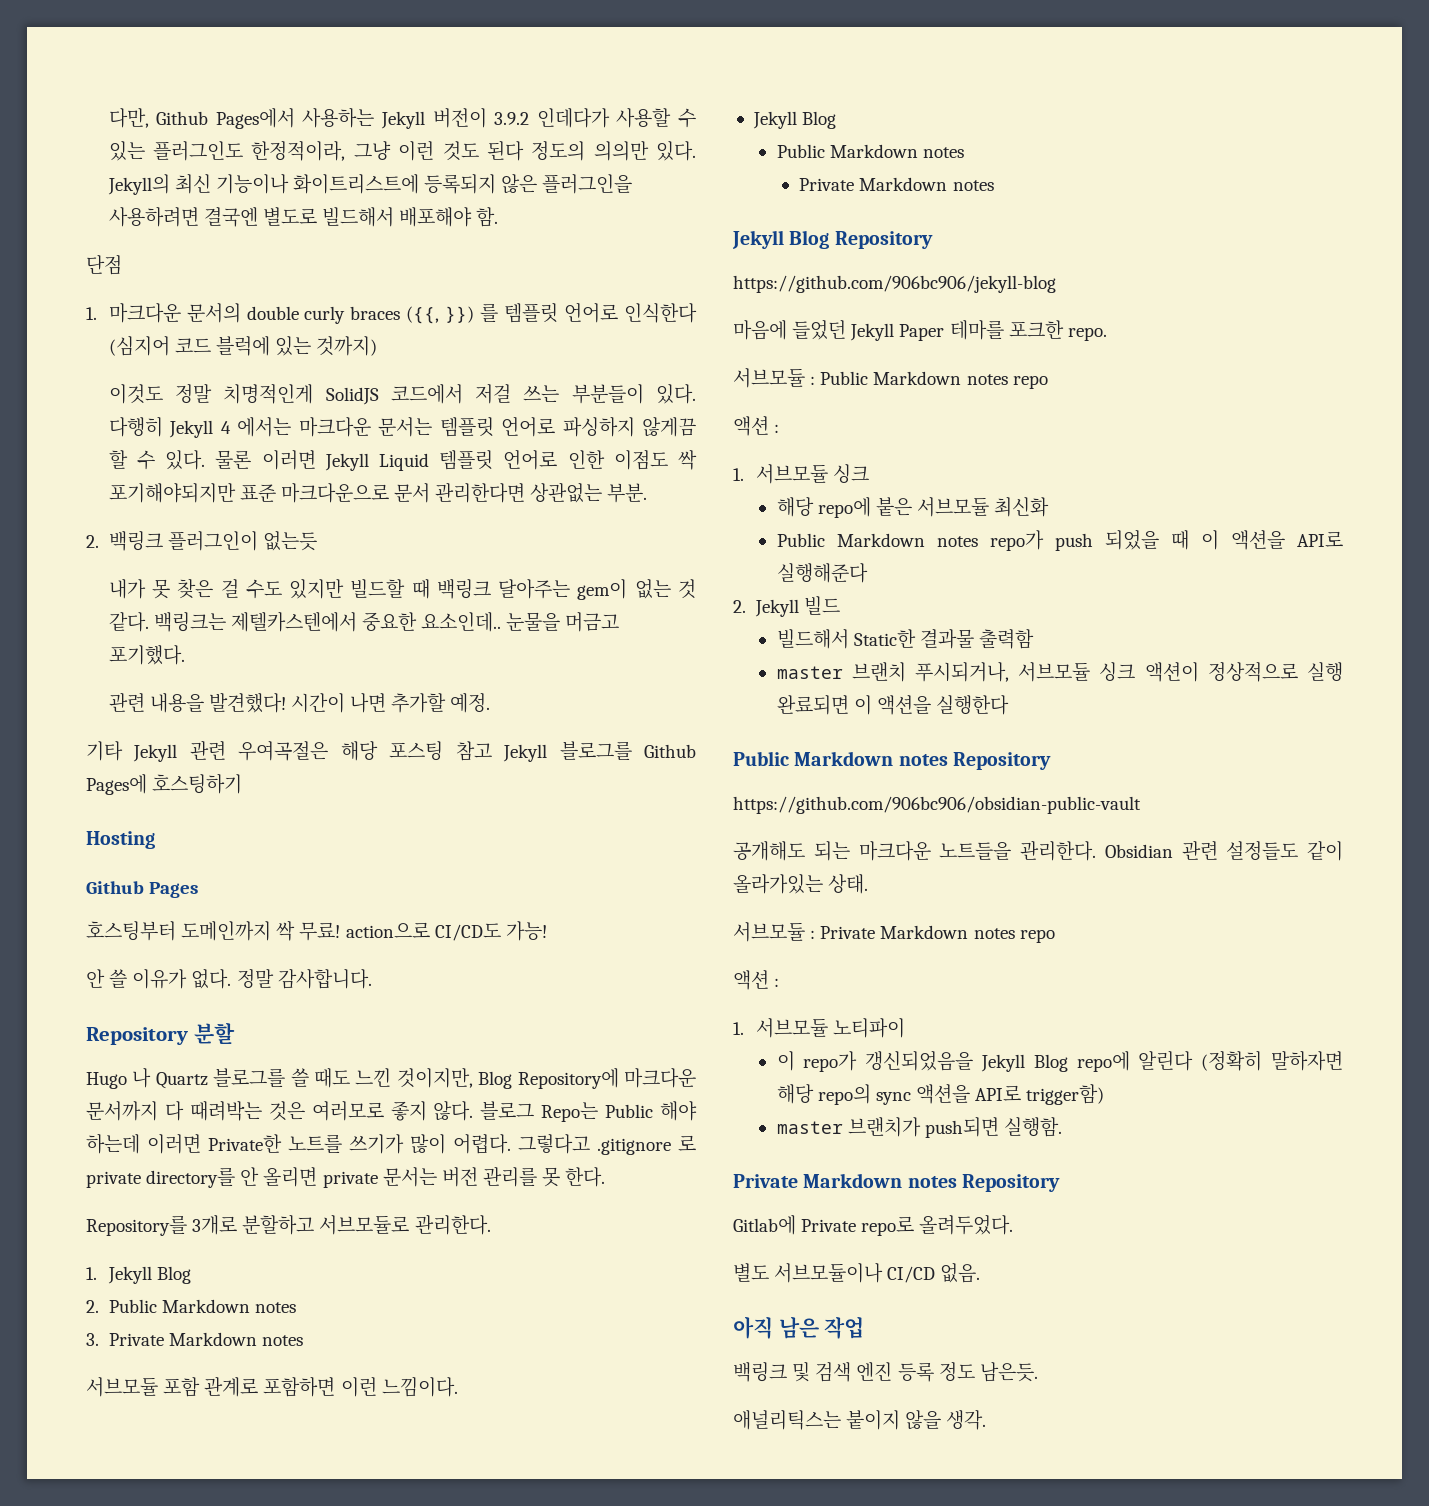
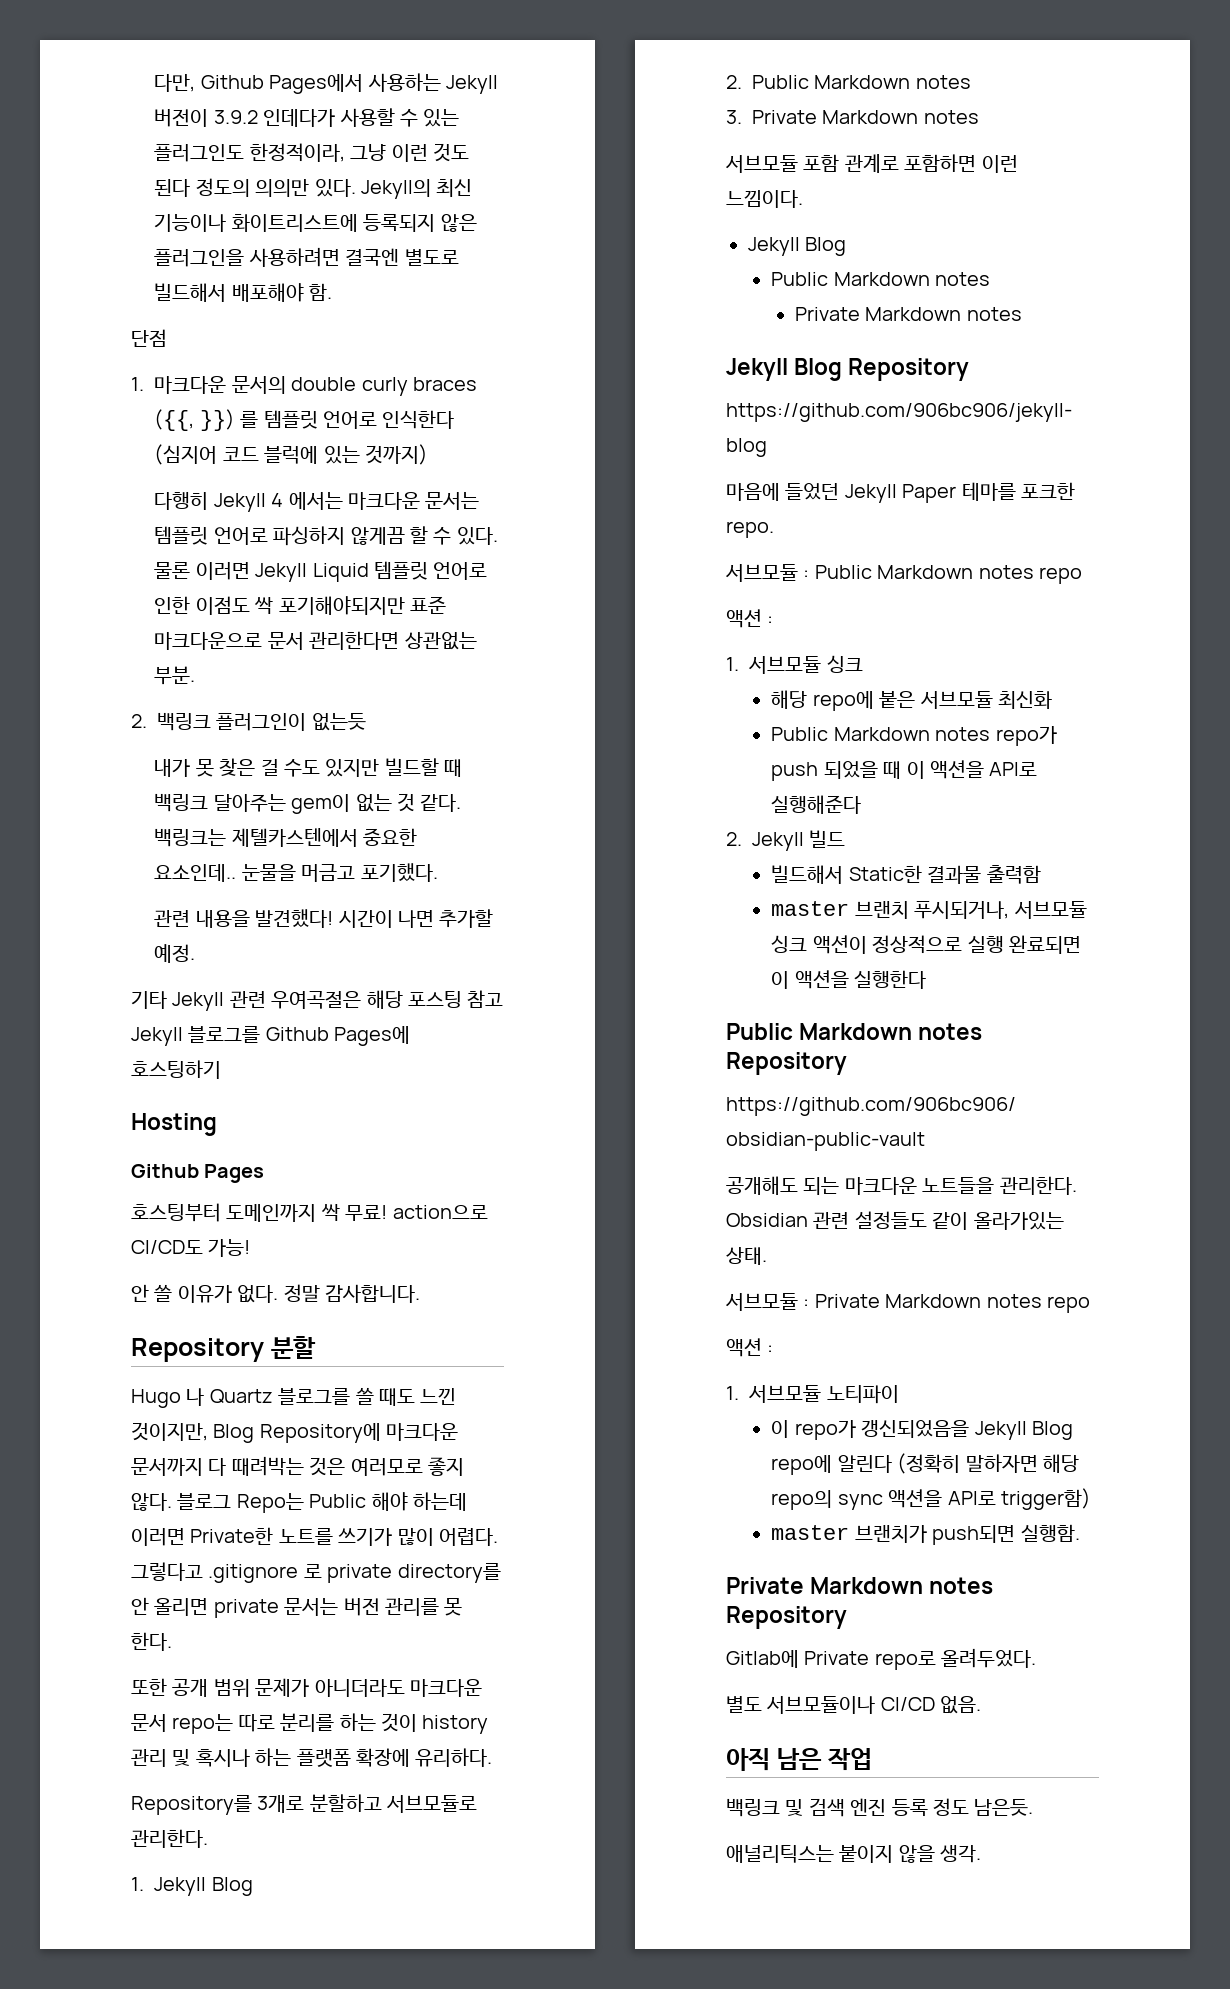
- 이것도 정말 치명적인게 SolidJS 코드에서 저걸 쓰는 부분들이 있다.
+ 또한 공개 범위 문제가 아니더라도 마크다운 문서 repo는 따로 분리를 하는 것이 history 관리 및 혹시나 하는 플랫폼 확장에 유리하다.

